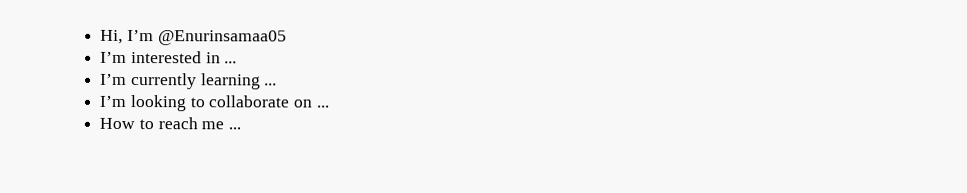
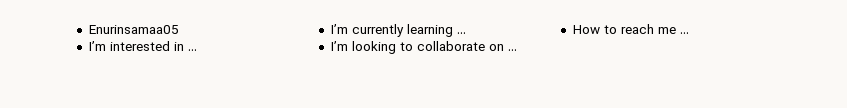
- Hi, I’m @Enurinsamaa05
+ Enurinsamaa05

